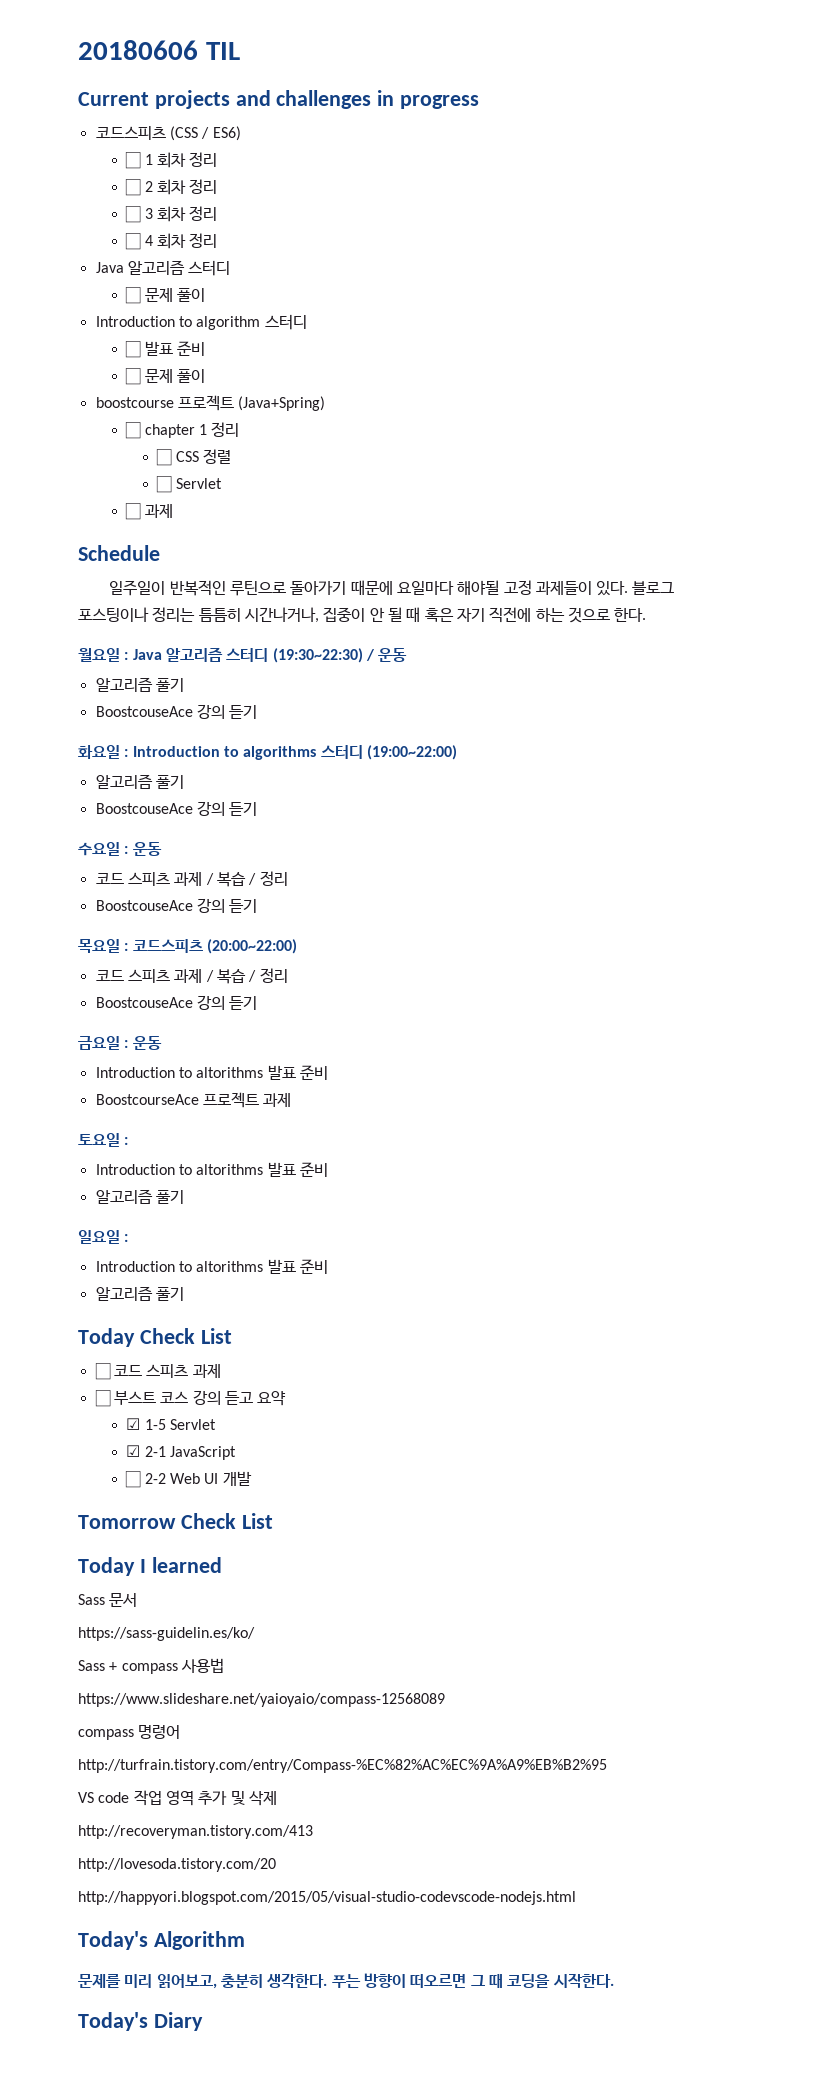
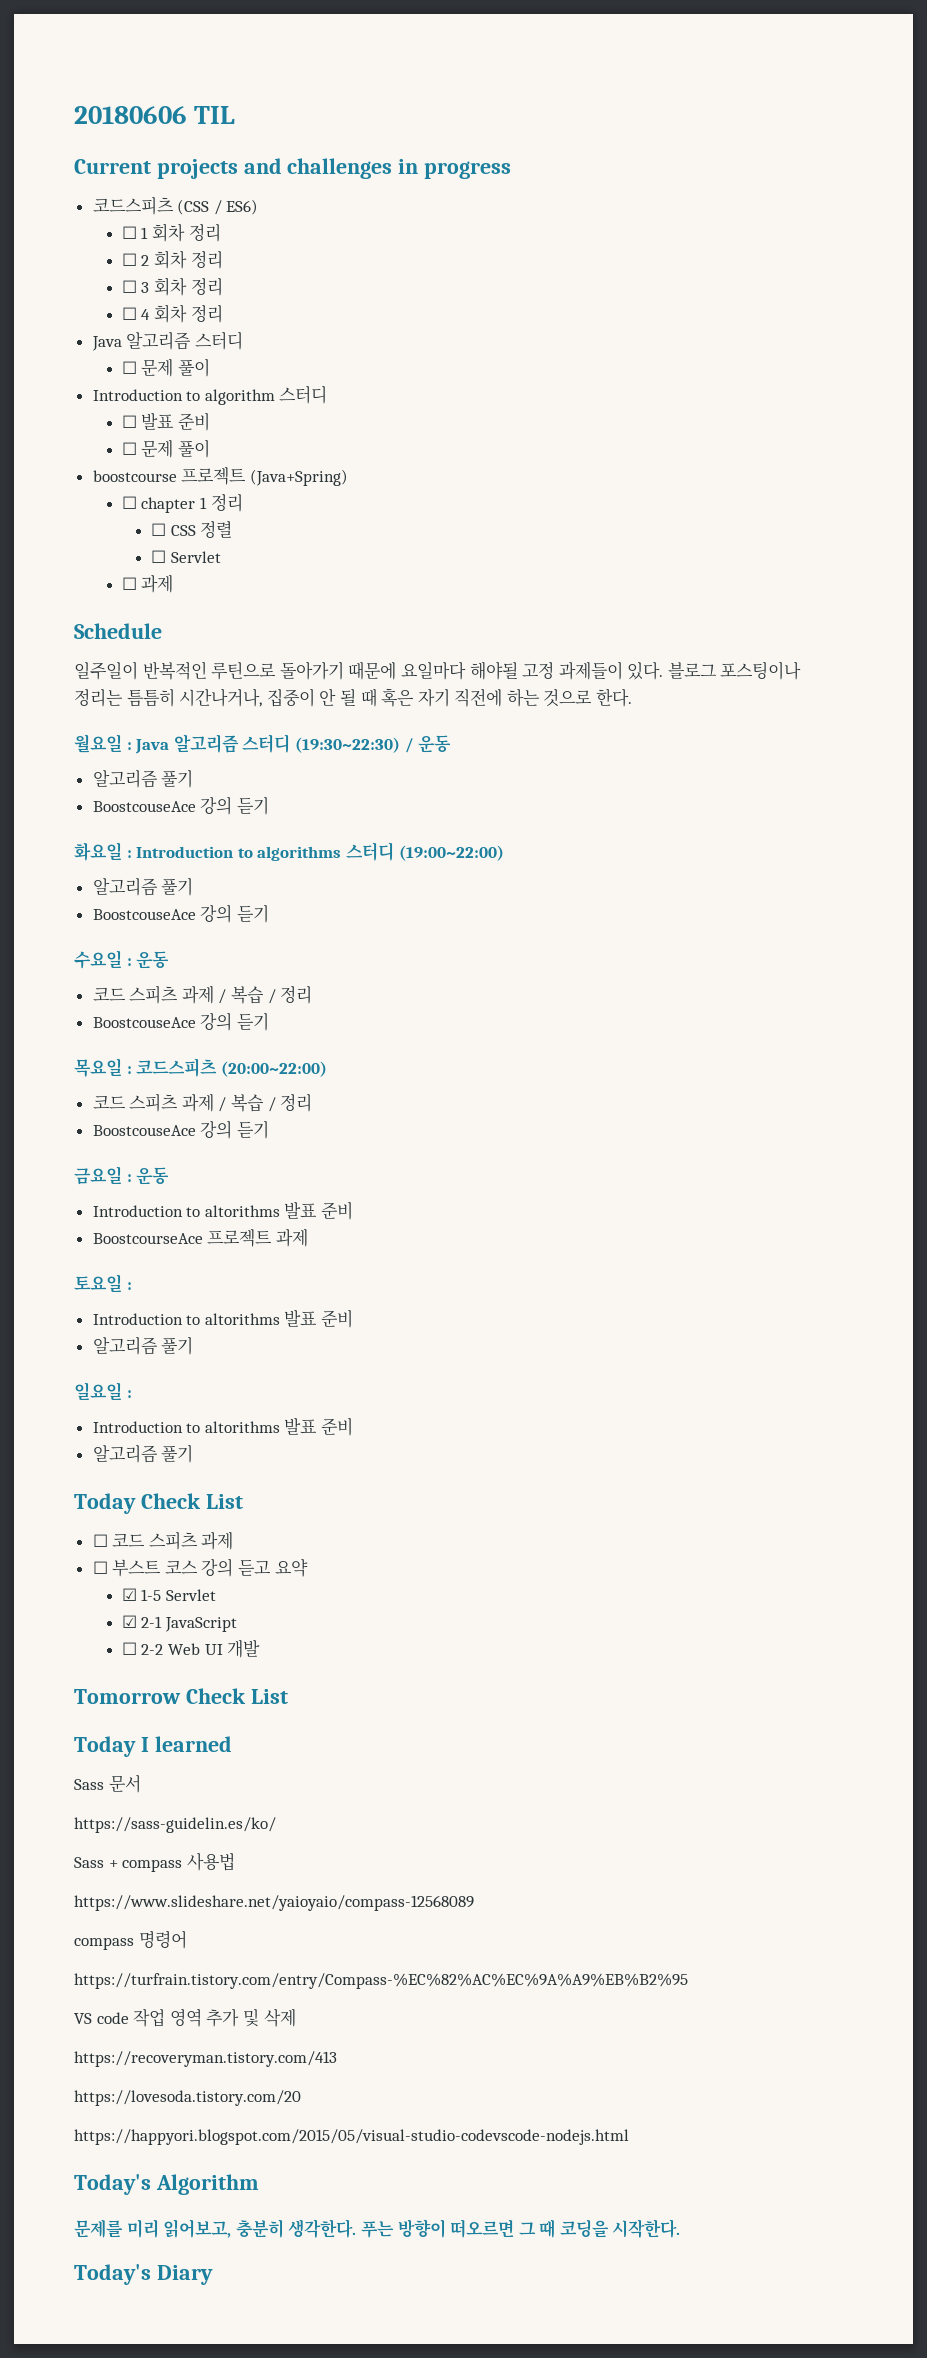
- http://turfrain.tistory.com/entry/Compass-%EC%82%AC%EC%9A%A9%EB%B2%95
+ https://turfrain.tistory.com/entry/Compass-%EC%82%AC%EC%9A%A9%EB%B2%95
- http://recoveryman.tistory.com/413
- http://lovesoda.tistory.com/20
- http://happyori.blogspot.com/2015/05/visual-studio-codevscode-nodejs.html
+ https://recoveryman.tistory.com/413
+ https://lovesoda.tistory.com/20
+ https://happyori.blogspot.com/2015/05/visual-studio-codevscode-nodejs.html

